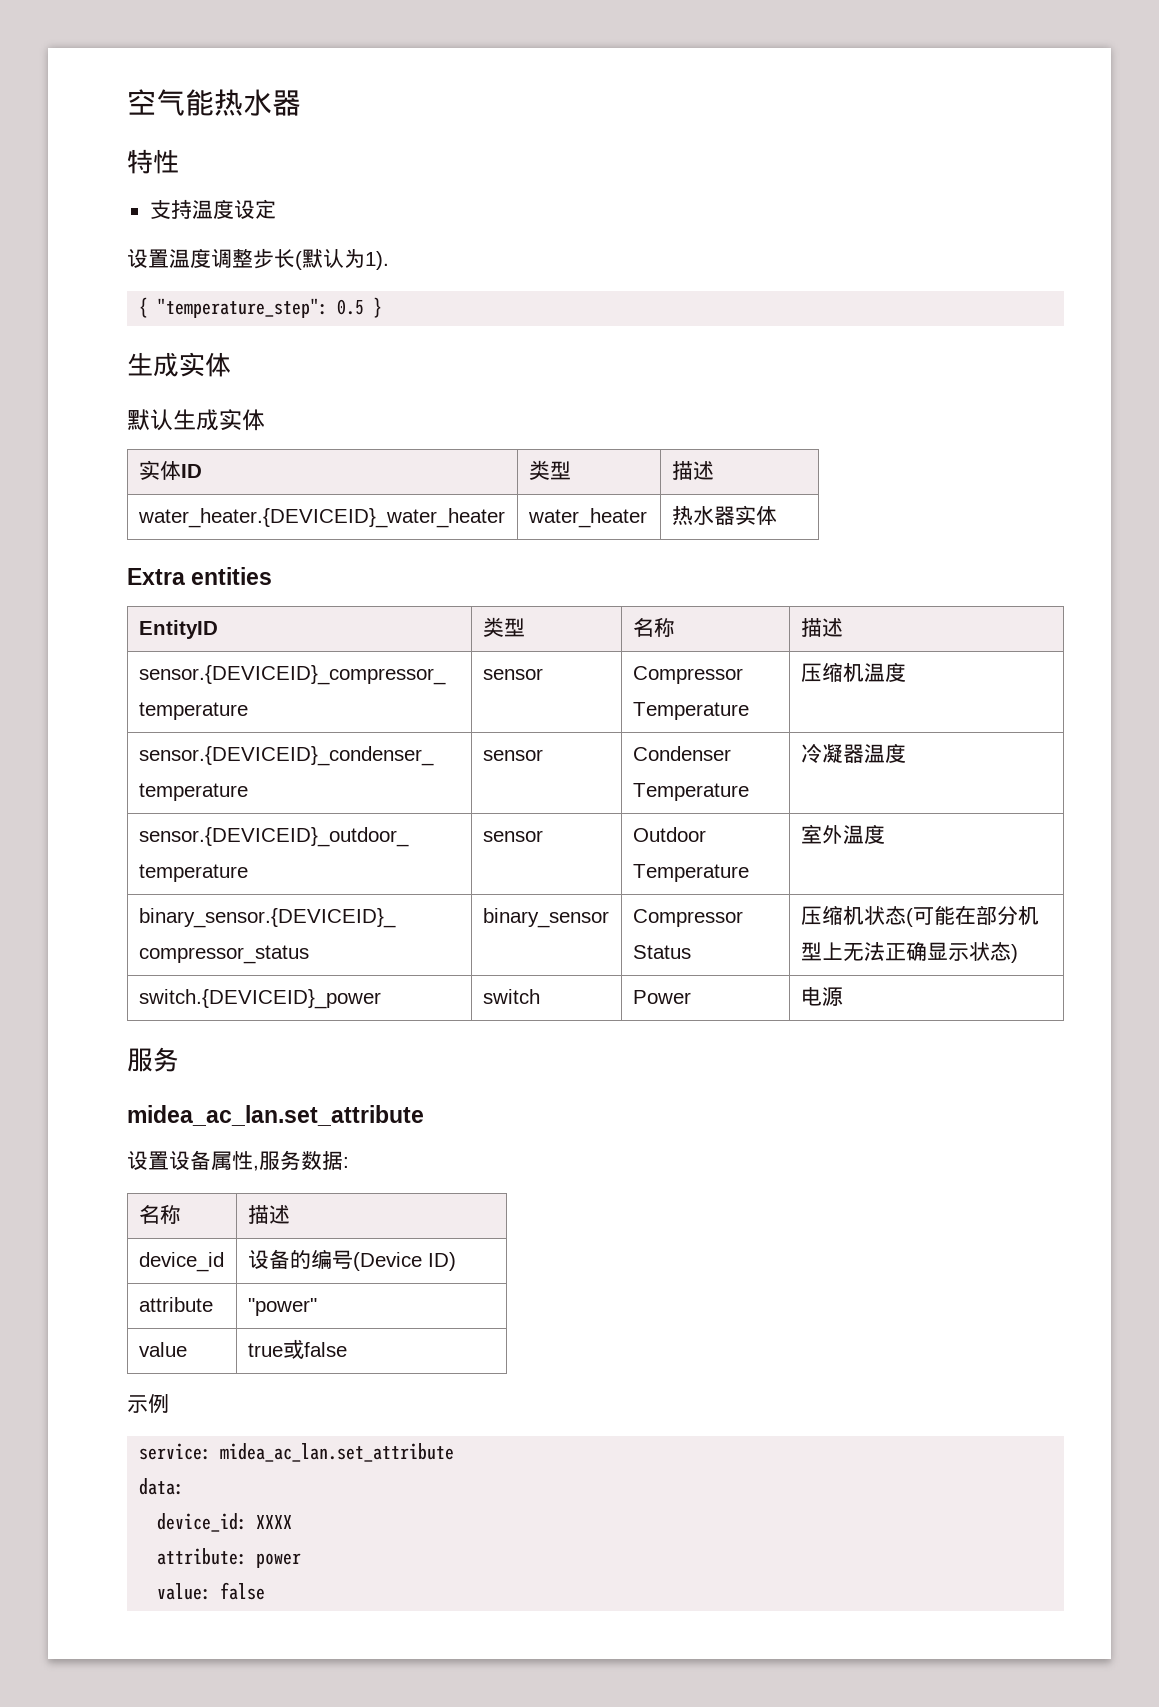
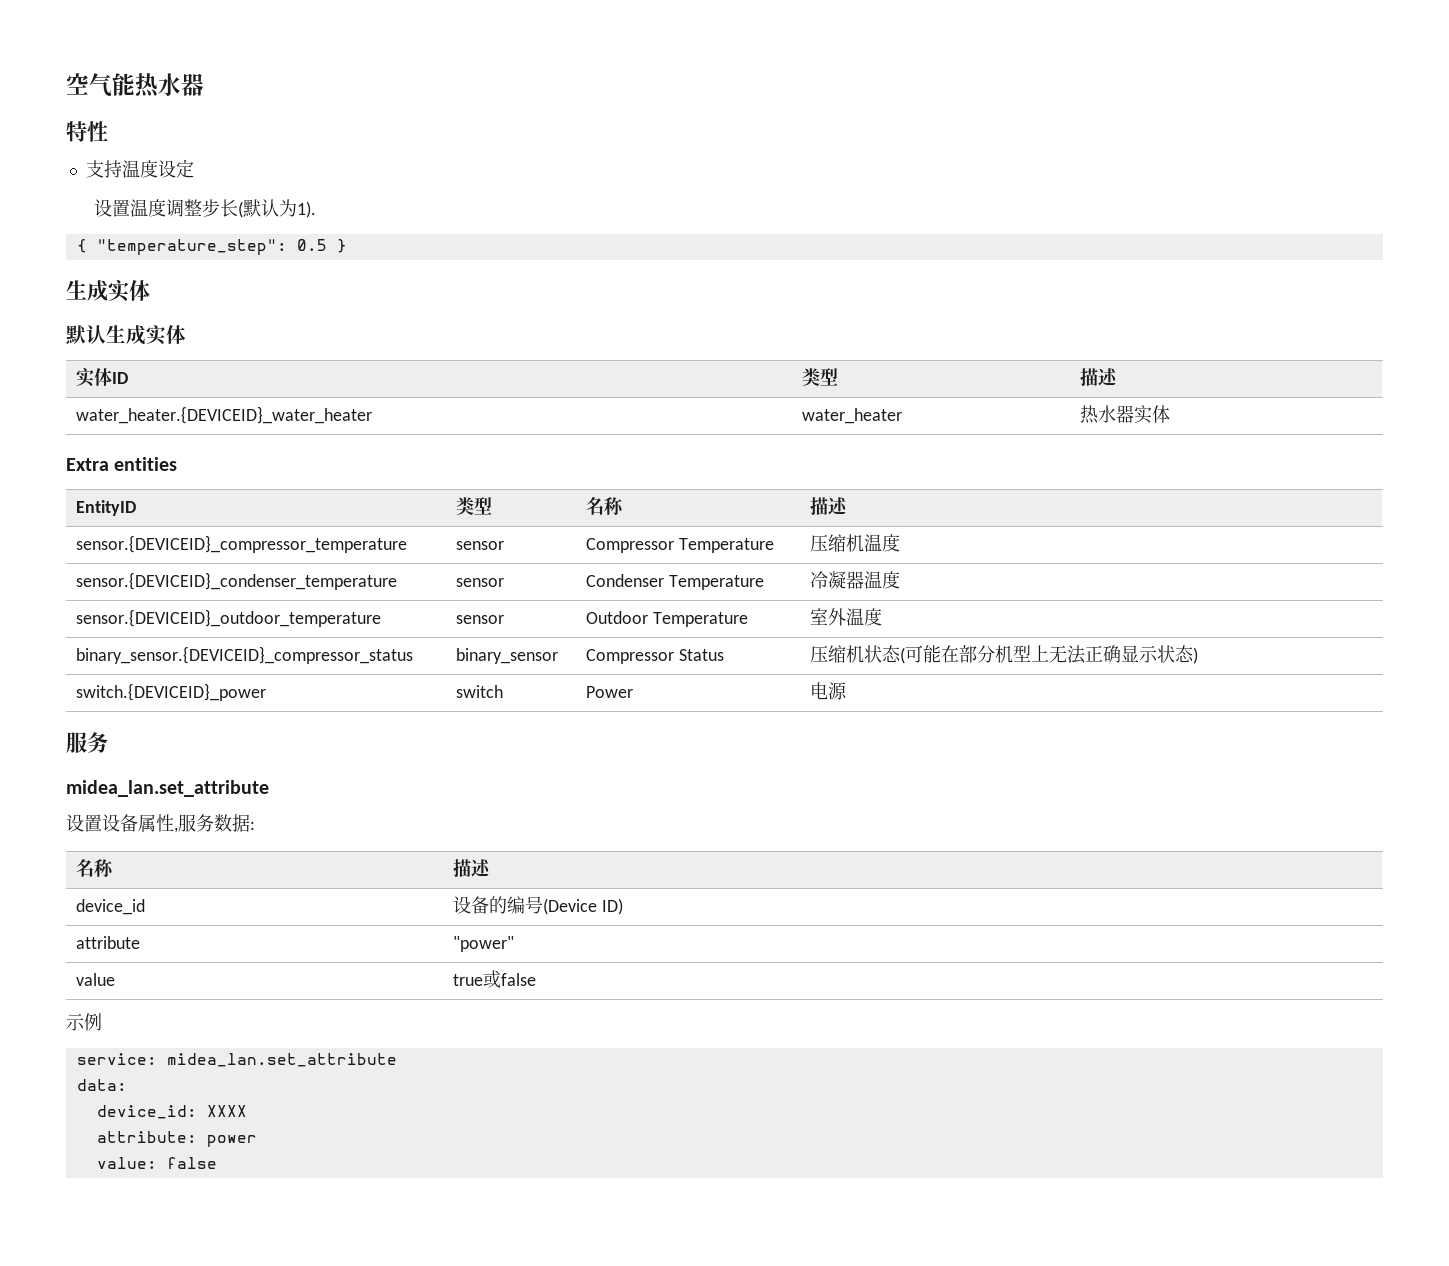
  switch.{DEVICEID}_power | switch | Power | 电源
  服务
- midea_ac_lan.set_attribute
+ midea_lan.set_attribute
- service: midea_ac_lan.set_attribute
+ service: midea_lan.set_attribute

